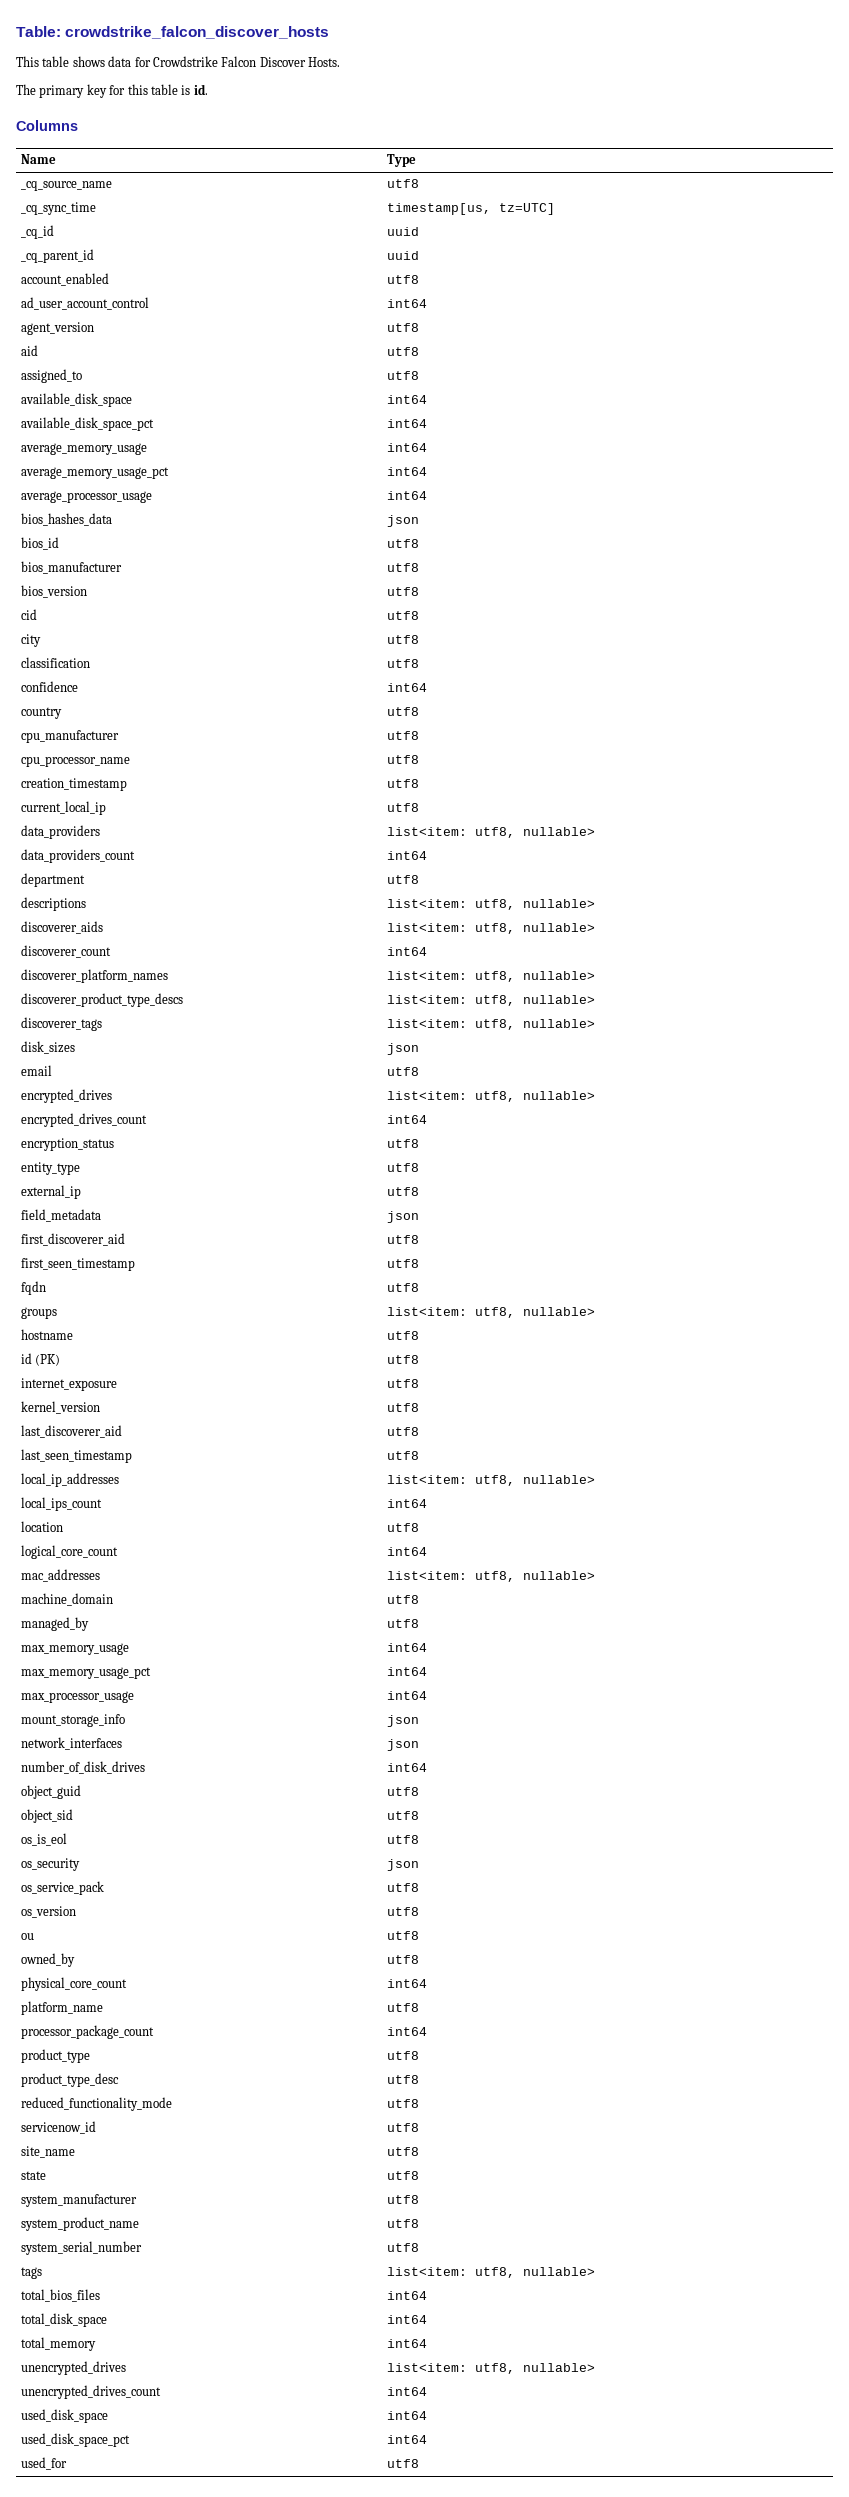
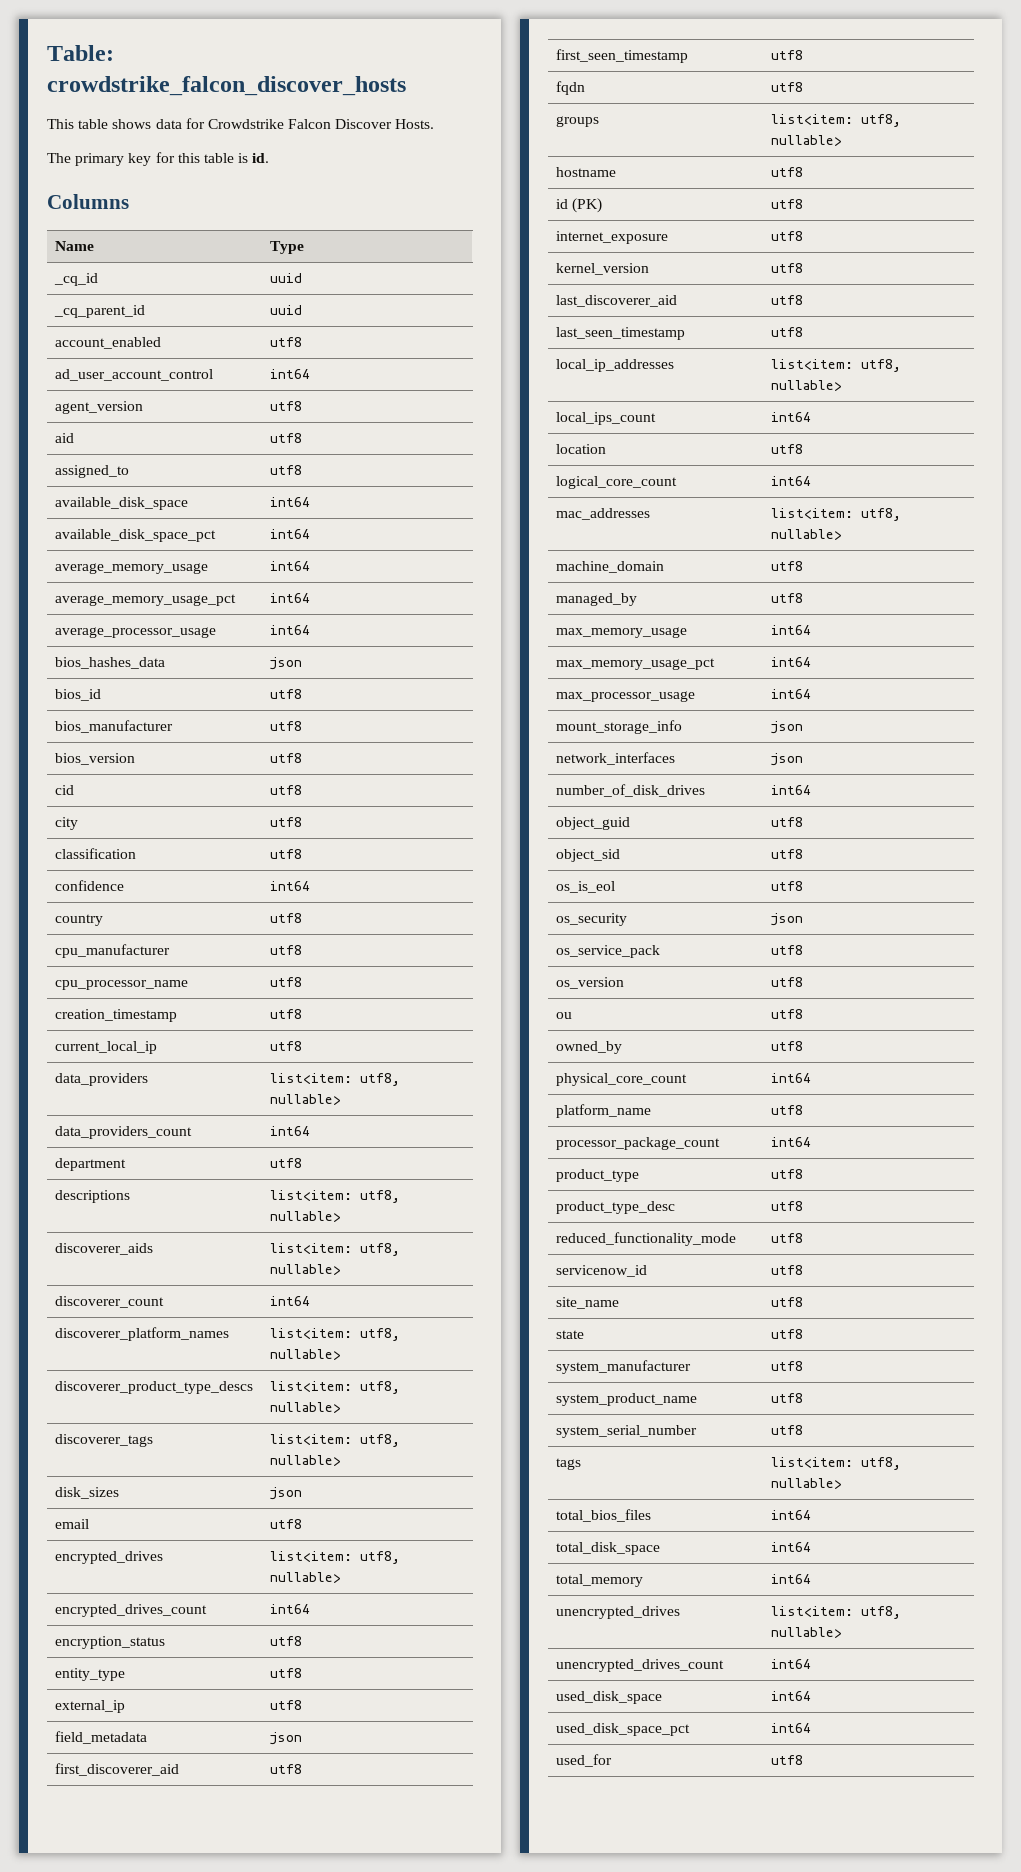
- _cq_source_name | utf8
- _cq_sync_time | timestamp[us, tz=UTC]

